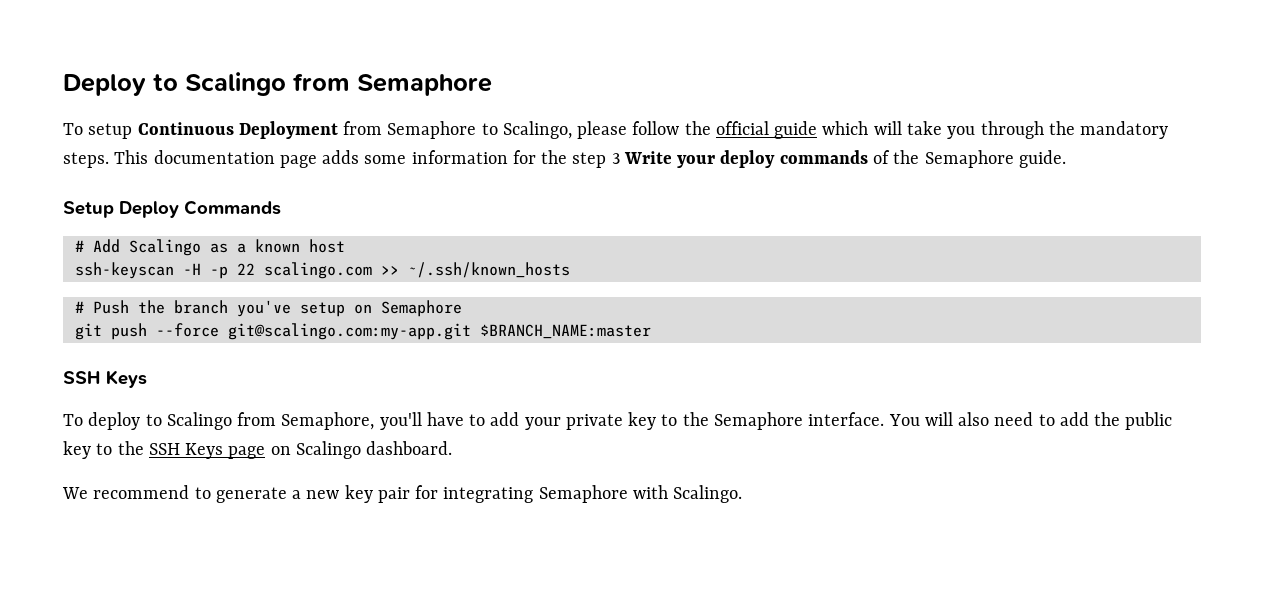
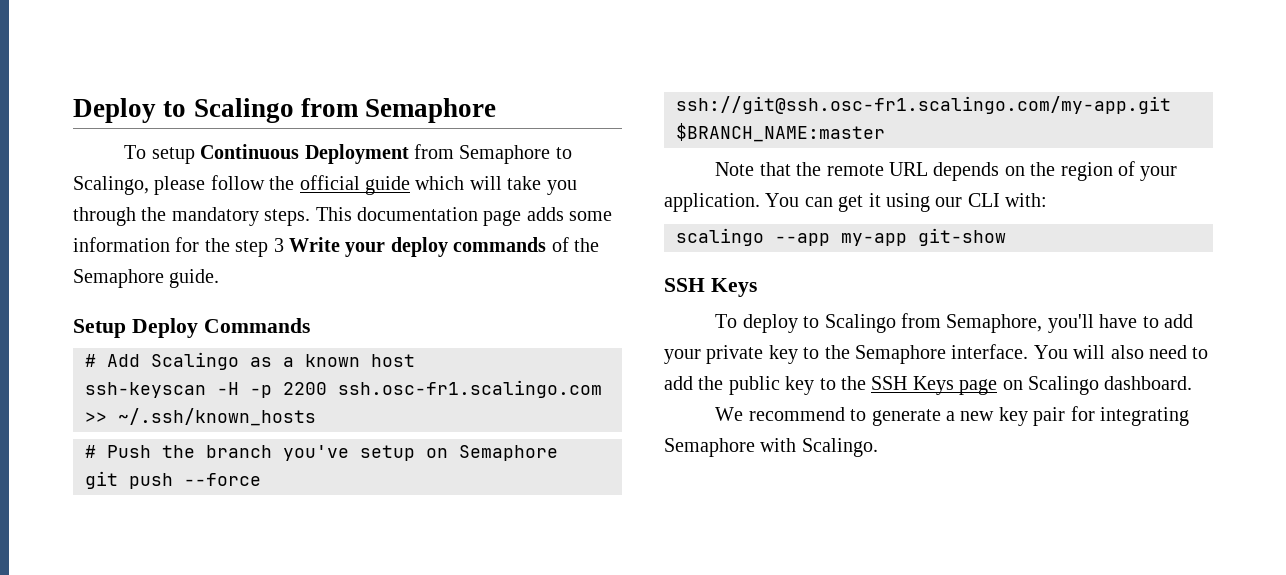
- ssh-keyscan -H -p 22 scalingo.com >> ~/.ssh/known_hosts
+ ssh-keyscan -H -p 2200 ssh.osc-fr1.scalingo.com >> ~/.ssh/known_hosts
- git push --force git@scalingo.com:my-app.git $BRANCH_NAME:master
+ git push --force ssh://git@ssh.osc-fr1.scalingo.com/my-app.git $BRANCH_NAME:master
+ Note that the remote URL depends on the region of your application. You can get it using our CLI with:
+ scalingo --app my-app git-show

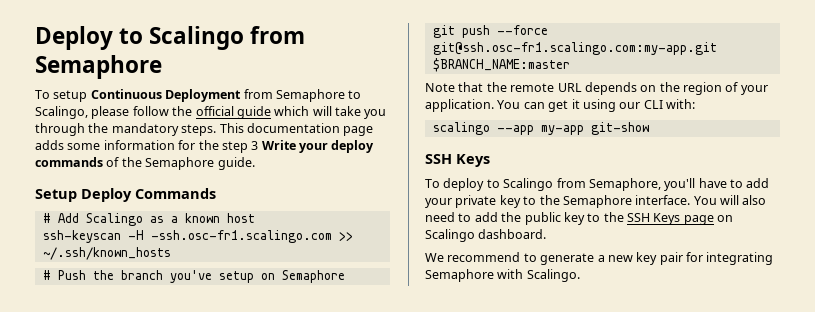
- ssh-keyscan -H -p 2200 ssh.osc-fr1.scalingo.com >> ~/.ssh/known_hosts
+ ssh-keyscan -H -ssh.osc-fr1.scalingo.com >> ~/.ssh/known_hosts
- git push --force ssh://git@ssh.osc-fr1.scalingo.com/my-app.git $BRANCH_NAME:master
+ git push --force git@ssh.osc-fr1.scalingo.com:my-app.git $BRANCH_NAME:master

